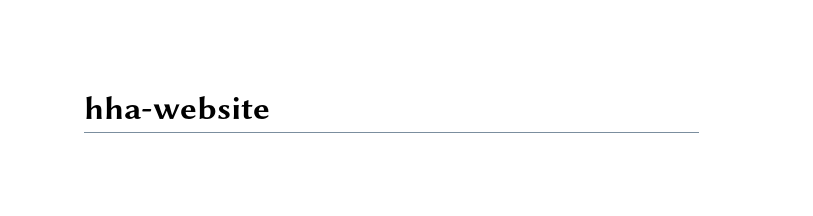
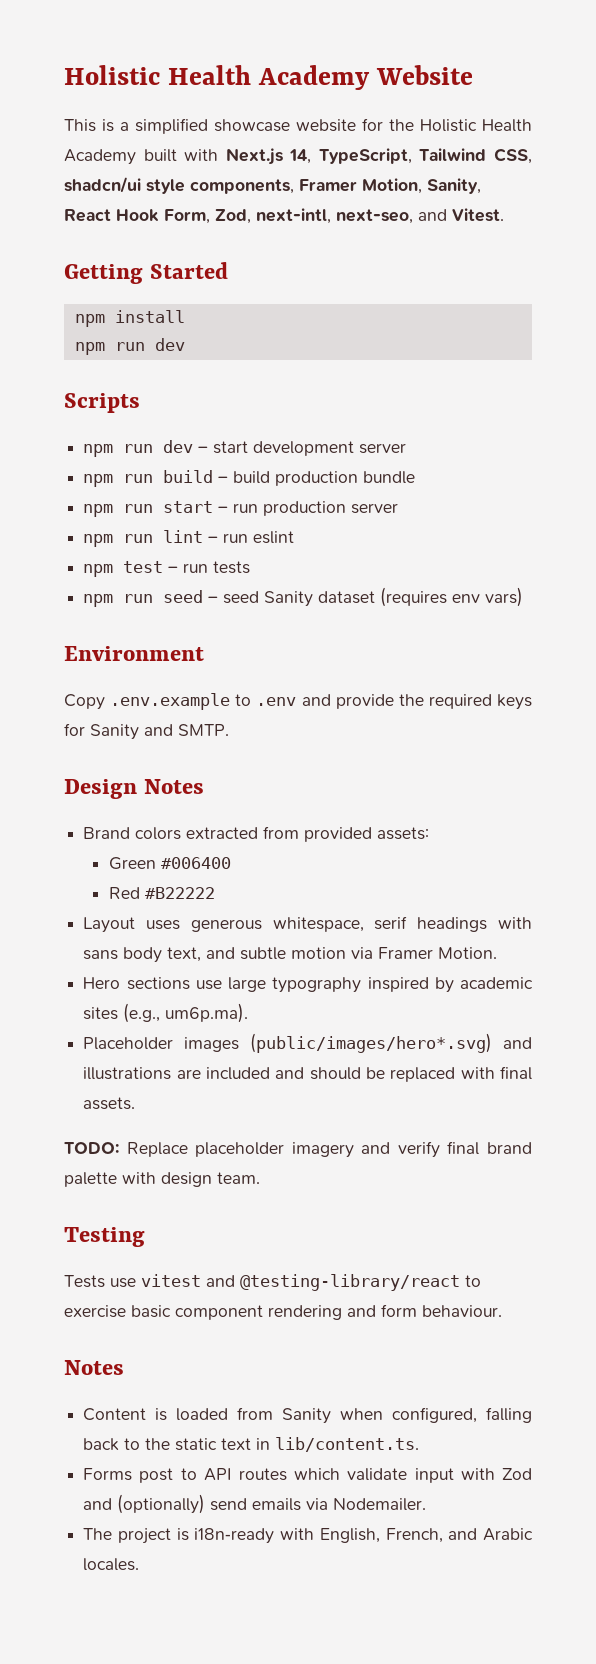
- hha-website
+ Holistic Health Academy Website
+ This is a simplified showcase website for the Holistic Health Academy built with Next.js 14, TypeScript, Tailwind CSS, shadcn/ui style components, Framer Motion, Sanity, React Hook Form, Zod, next-intl, next-seo, and Vitest.
+ Getting Started
+ npm install
+ npm run dev
+ Scripts
+ npm run dev – start development server
+ npm run build – build production bundle
+ npm run start – run production server
+ npm run lint – run eslint
+ npm test – run tests
+ npm run seed – seed Sanity dataset (requires env vars)
+ Environment
+ Copy .env.example to .env and provide the required keys for Sanity and SMTP.
+ Design Notes
+ Brand colors extracted from provided assets:
+ Green #006400
+ Red #B22222
+ Layout uses generous whitespace, serif headings with sans body text, and subtle motion via Framer Motion.
+ Hero sections use large typography inspired by academic sites (e.g., um6p.ma).
+ Placeholder images (public/images/hero*.svg) and illustrations are included and should be replaced with final assets.
+ TODO: Replace placeholder imagery and verify final brand palette with design team.
+ Testing
+ Tests use vitest and @testing-library/react to exercise basic component rendering and form behaviour.
+ Notes
+ Content is loaded from Sanity when configured, falling back to the static text in lib/content.ts.
+ Forms post to API routes which validate input with Zod and (optionally) send emails via Nodemailer.
+ The project is i18n‑ready with English, French, and Arabic locales.

